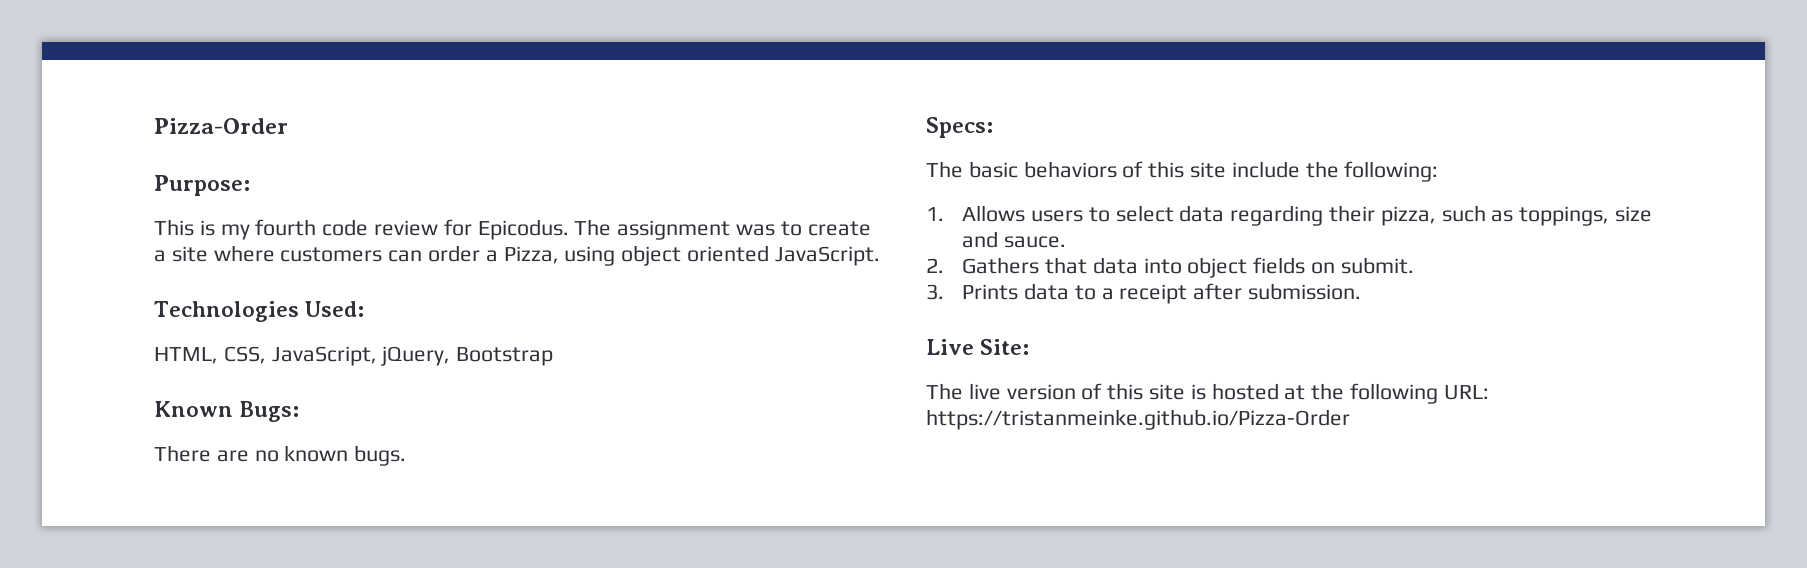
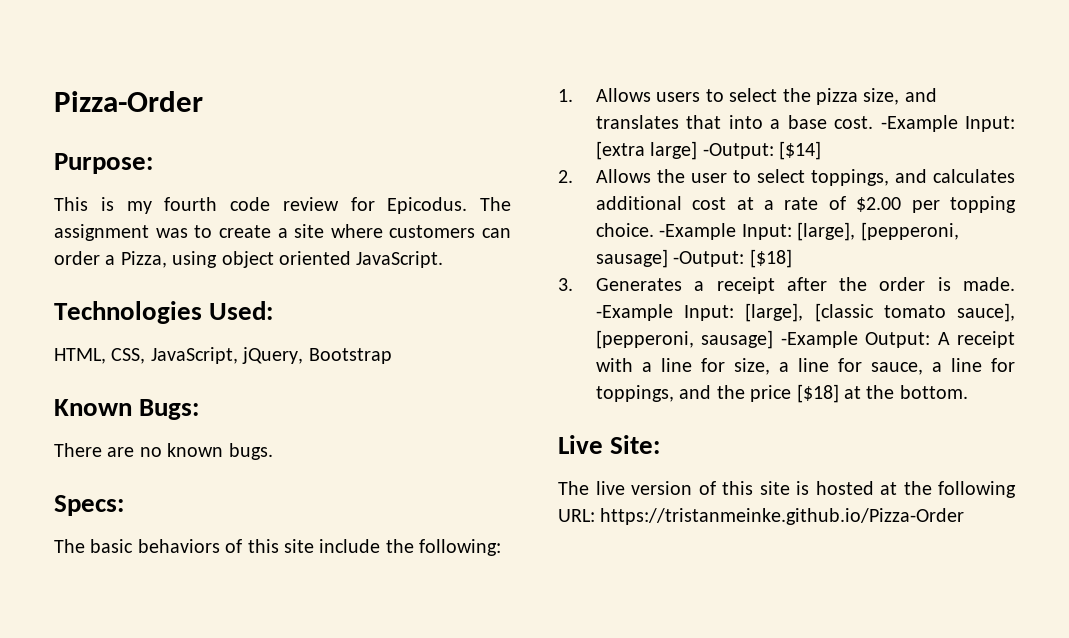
- 1. Allows users to select data regarding their pizza, such as toppings, size and sauce.
- 2. Gathers that data into object fields on submit.
- 3. Prints data to a receipt after submission.
+ 1. Allows users to select the pizza size, and translates that into a base cost. -Example Input: [extra large] -Output: [$14]
+ 2. Allows the user to select toppings, and calculates additional cost at a rate of $2.00 per topping choice. -Example Input: [large], [pepperoni, sausage] -Output: [$18]
+ 3. Generates a receipt after the order is made. -Example Input: [large], [classic tomato sauce], [pepperoni, sausage] -Example Output: A receipt with a line for size, a line for sauce, a line for toppings, and the price [$18] at the bottom.

